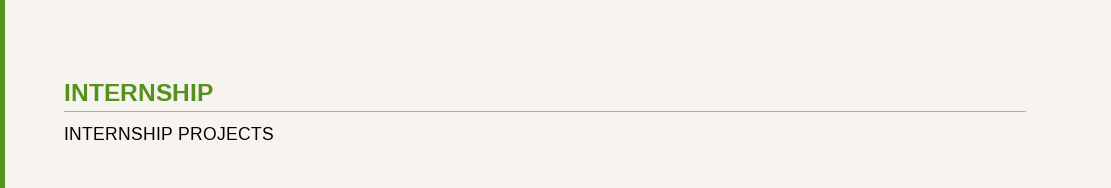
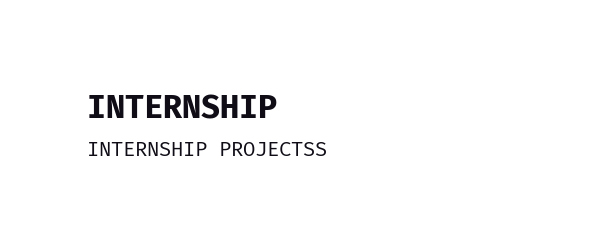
- INTERNSHIP PROJECTS
+ INTERNSHIP PROJECTSS

